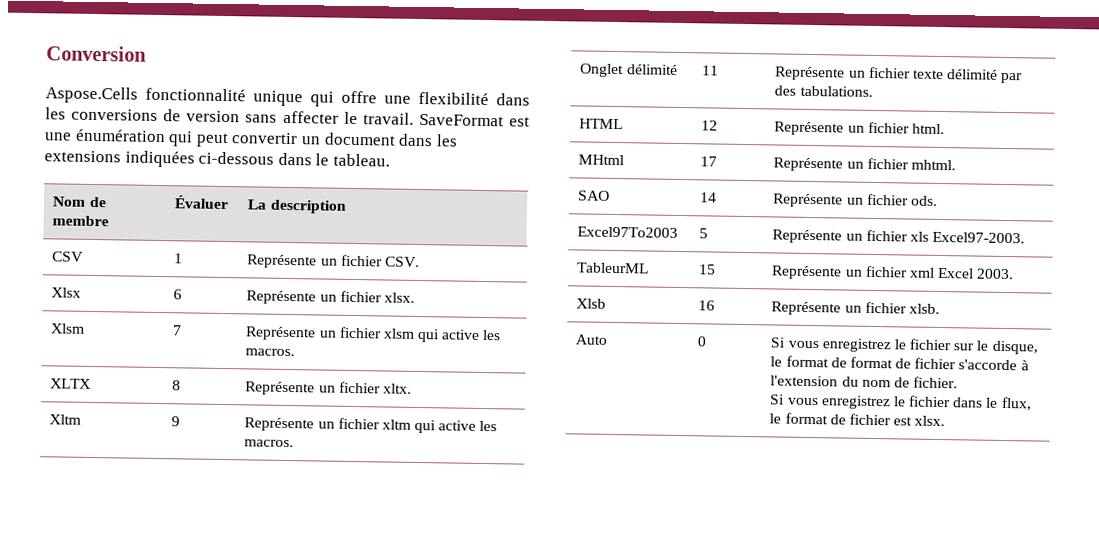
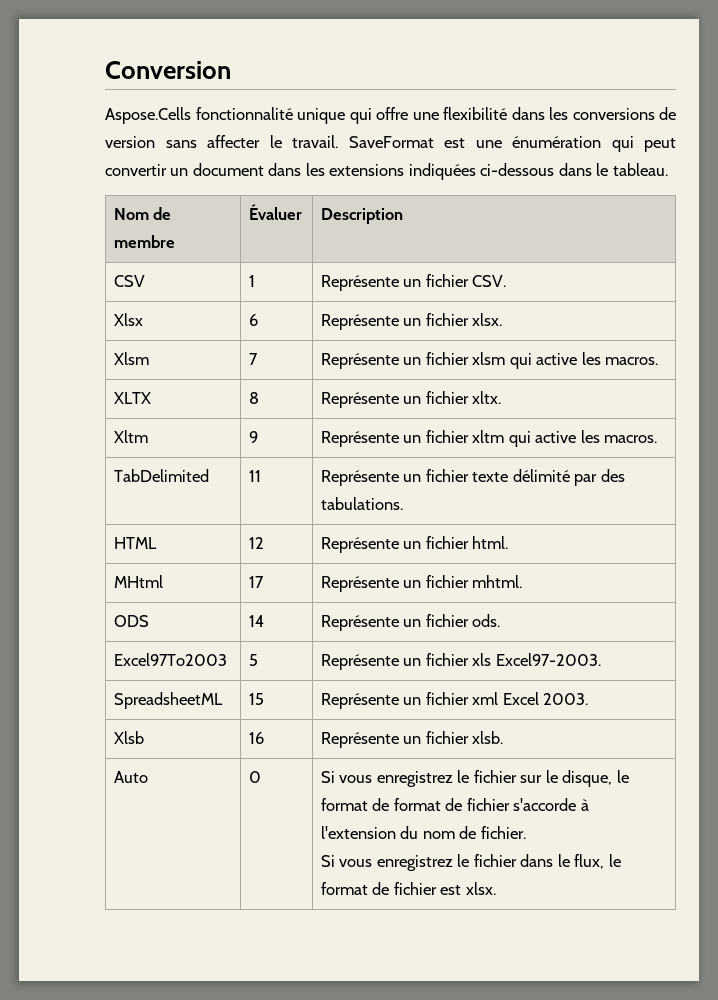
- Nom de membre | Évaluer | La description
+ Nom de membre | Évaluer | Description
- Onglet délimité | 11 | Représente un fichier texte délimité par des tabulations.
+ TabDelimited | 11 | Représente un fichier texte délimité par des tabulations.
- SAO | 14 | Représente un fichier ods.
+ ODS | 14 | Représente un fichier ods.
- TableurML | 15 | Représente un fichier xml Excel 2003.
+ SpreadsheetML | 15 | Représente un fichier xml Excel 2003.

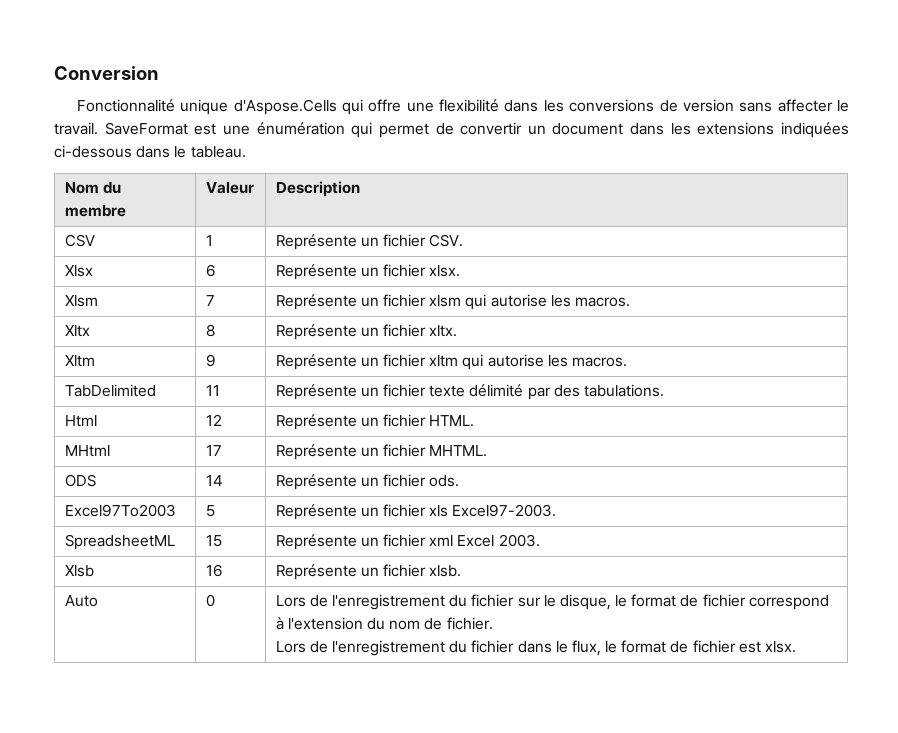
- Aspose.Cells fonctionnalité unique qui offre une flexibilité dans les conversions de version sans affecter le travail.
+ Fonctionnalité unique d'Aspose.Cells qui offre une flexibilité dans les conversions de version sans affecter le travail.
- SaveFormat est une énumération qui peut convertir un document dans les extensions indiquées ci-dessous dans le tableau.
+ SaveFormat est une énumération qui permet de convertir un document dans les extensions indiquées ci-dessous dans le tableau.
- Nom de membre | Évaluer | Description
+ Nom du membre | Valeur | Description
- Xlsm | 7 | Représente un fichier xlsm qui active les macros.
- XLTX | 8 | Représente un fichier xltx.
+ Xlsm | 7 | Représente un fichier xlsm qui autorise les macros.
+ Xltx | 8 | Représente un fichier xltx.
- Xltm | 9 | Représente un fichier xltm qui active les macros.
+ Xltm | 9 | Représente un fichier xltm qui autorise les macros.
- HTML | 12 | Représente un fichier html.
+ Html | 12 | Représente un fichier HTML.
- MHtml | 17 | Représente un fichier mhtml.
+ MHtml | 17 | Représente un fichier MHTML.
- Auto | 0 | Si vous enregistrez le fichier sur le disque, le format de format de fichier s'accorde à l'extension du nom de fichier.
- Si vous enregistrez le fichier dans le flux, le format de fichier est xlsx.
+ Auto | 0 | Lors de l'enregistrement du fichier sur le disque, le format de fichier correspond à l'extension du nom de fichier.
+ Lors de l'enregistrement du fichier dans le flux, le format de fichier est xlsx.

